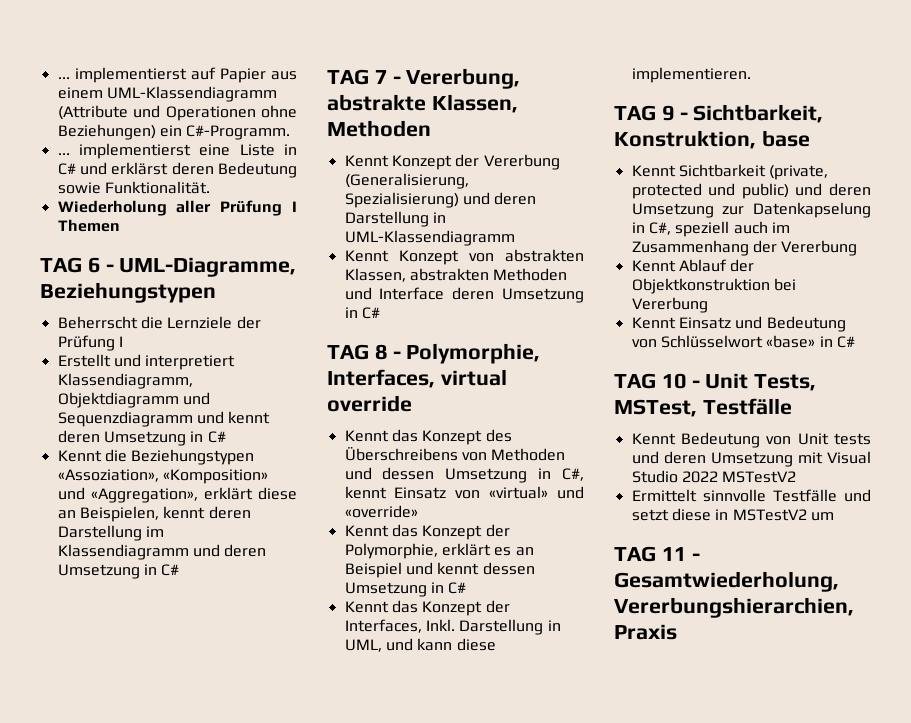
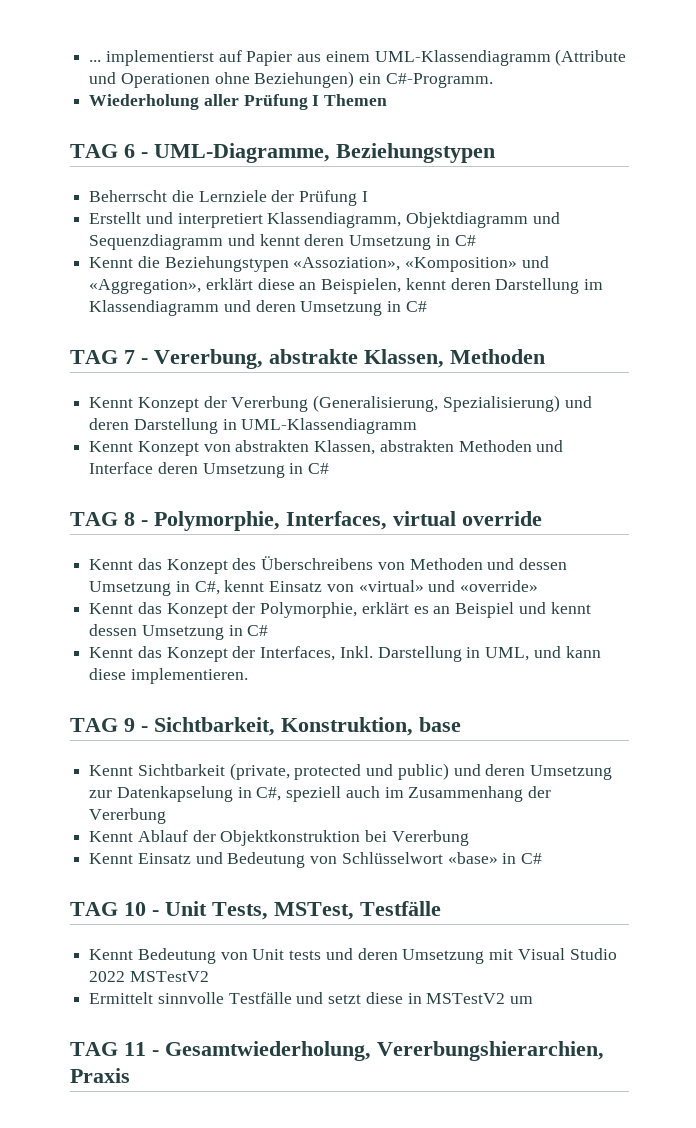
- ... implementierst eine Liste in C# und erklärst deren Bedeutung sowie Funktionalität.

